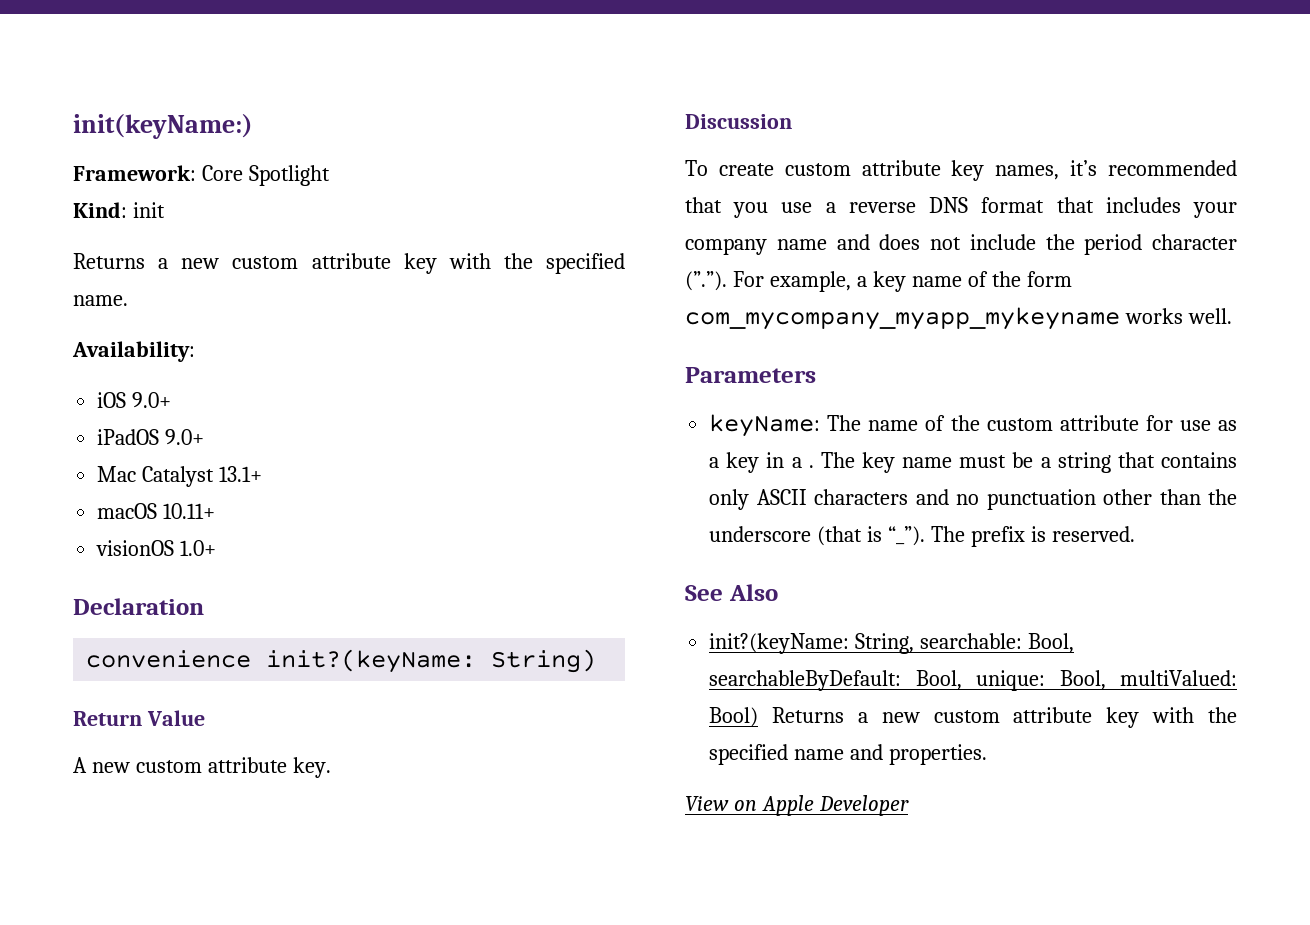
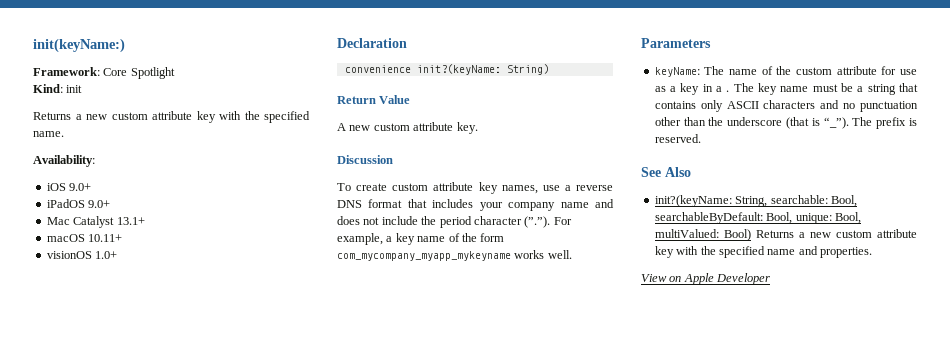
- To create custom attribute key names, it’s recommended that you use a reverse DNS format that includes your company name and does not include the period character (”.”). For example, a key name of the form com_mycompany_myapp_mykeyname works well.
+ To create custom attribute key names, use a reverse DNS format that includes your company name and does not include the period character (”.”). For example, a key name of the form com_mycompany_myapp_mykeyname works well.

